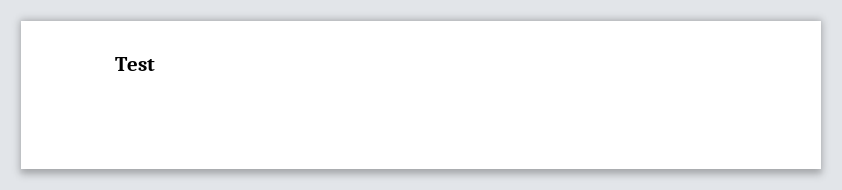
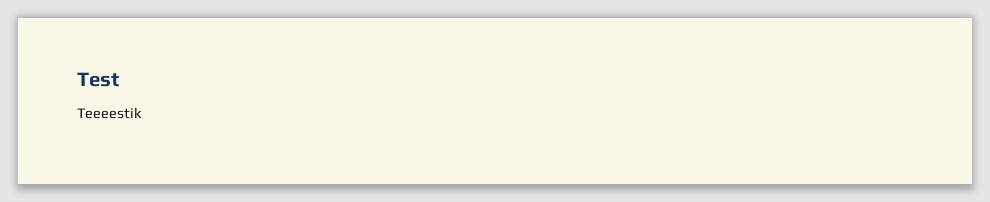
+ Teeeestik

